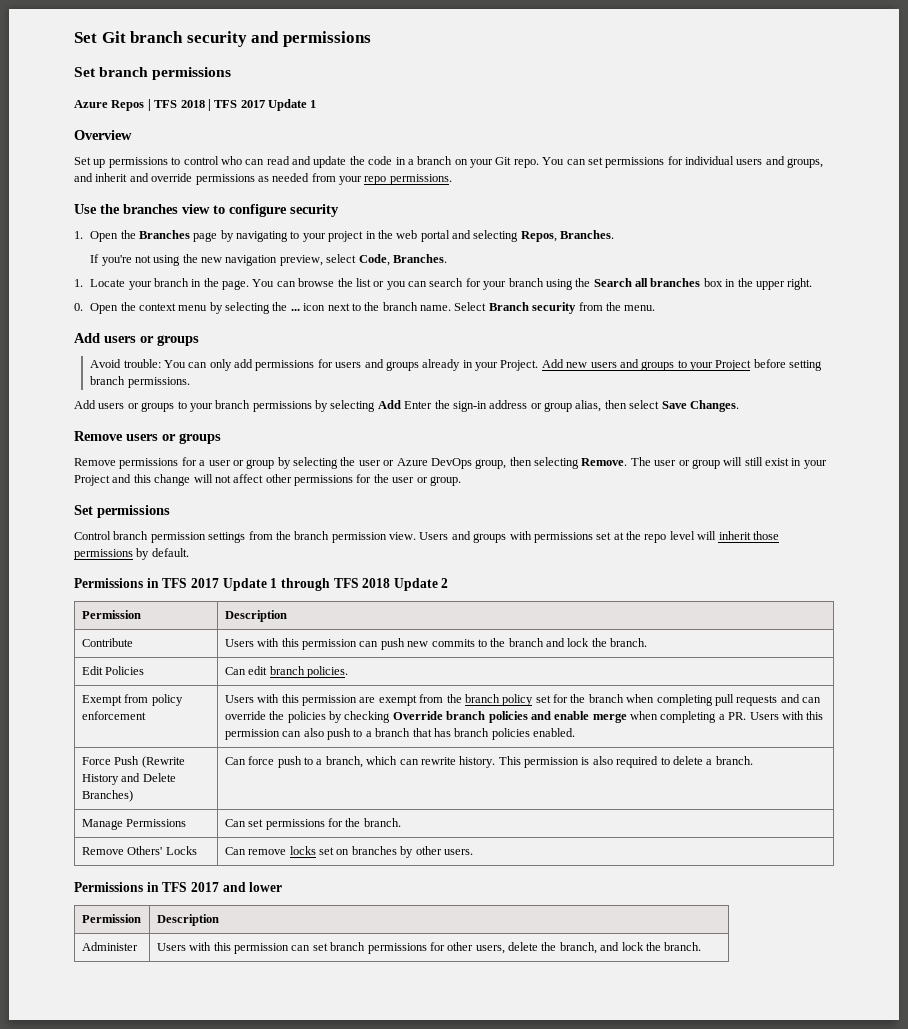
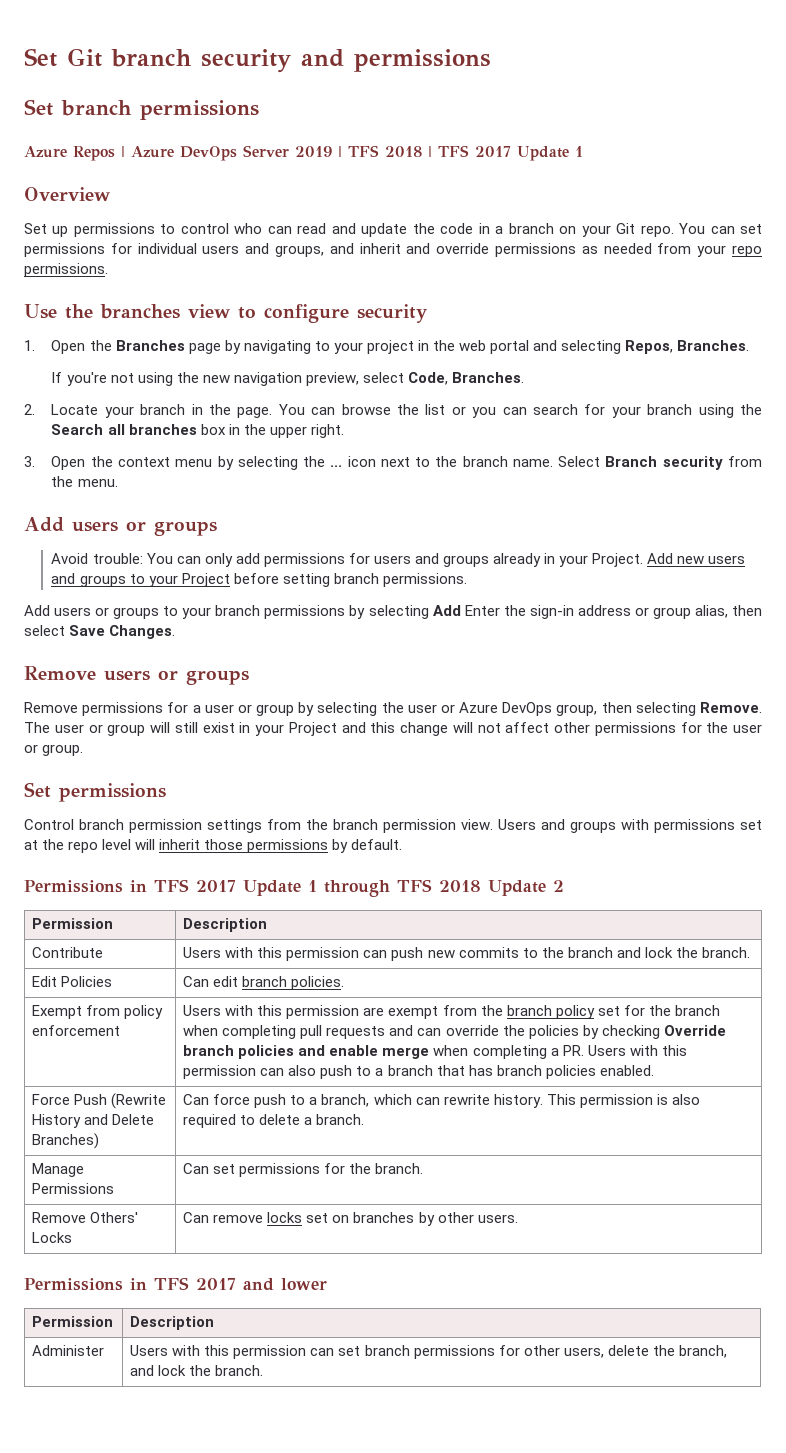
- Azure Repos | TFS 2018 | TFS 2017 Update 1
+ Azure Repos | Azure DevOps Server 2019 | TFS 2018 | TFS 2017 Update 1
- 1. Locate your branch in the page.
+ 2. Locate your branch in the page.
- 0. Open the context menu by selecting the ... icon next to the branch name.
+ 3. Open the context menu by selecting the ... icon next to the branch name.

